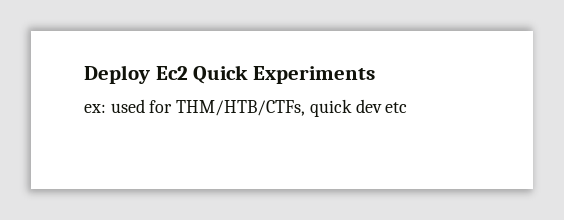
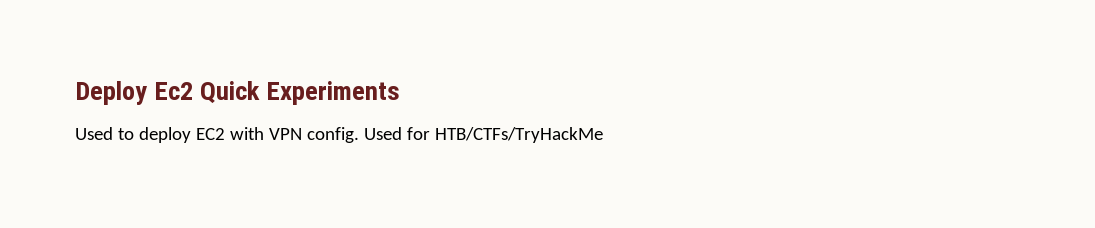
- ex: used for THM/HTB/CTFs, quick dev etc
+ Used to deploy EC2 with VPN config. Used for HTB/CTFs/TryHackMe

